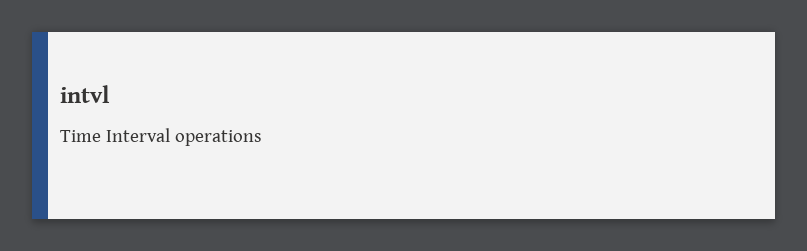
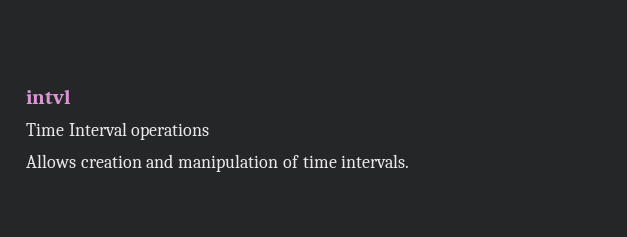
+ Allows creation and manipulation of time intervals.

